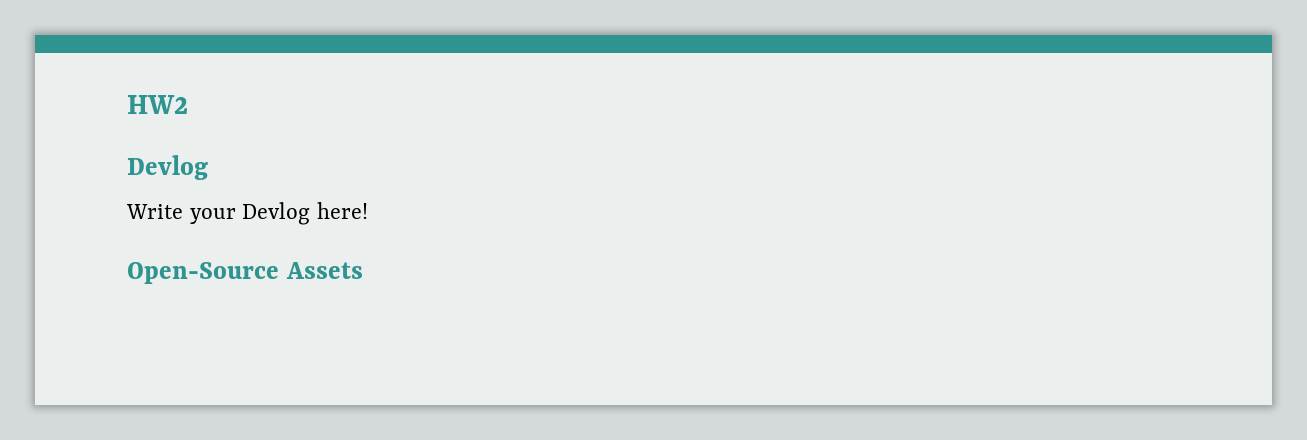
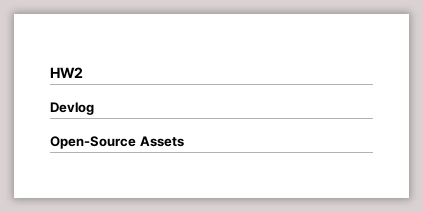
- Write your Devlog here!

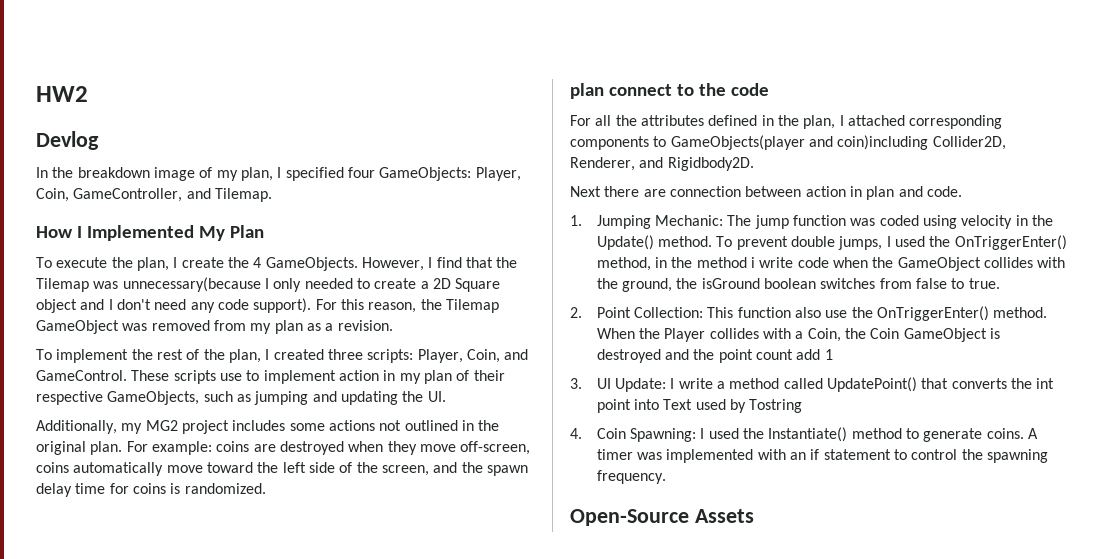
+ In the breakdown image of my plan, I specified four GameObjects: Player, Coin, GameController, and Tilemap.
+ How I Implemented My Plan
+ To execute the plan, I create the 4 GameObjects. However, I find that the Tilemap was unnecessary(because I only needed to create a 2D Square object and I don't need any code support). For this reason, the Tilemap GameObject was removed from my plan as a revision.
+ To implement the rest of the plan, I created three scripts: Player, Coin, and GameControl. These scripts use to implement action in my plan of their respective GameObjects, such as jumping and updating the UI.
+ Additionally, my MG2 project includes some actions not outlined in the original plan. For example: coins are destroyed when they move off-screen, coins automatically move toward the left side of the screen, and the spawn delay time for coins is randomized.
+ plan connect to the code
+ For all the attributes defined in the plan, I attached corresponding components to GameObjects(player and coin)including Collider2D, Renderer, and Rigidbody2D.
+ Next there are connection between action in plan and code.
+ 1. Jumping Mechanic: The jump function was coded using velocity in the Update() method. To prevent double jumps, I used the OnTriggerEnter() method, in the method i write code when the GameObject collides with the ground, the isGround boolean switches from false to true.
+ 2. Point Collection: This function also use the OnTriggerEnter() method. When the Player collides with a Coin, the Coin GameObject is destroyed and the point count add 1
+ 3. UI Update: I write a method called UpdatePoint() that converts the int point into Text used by Tostring
+ 4. Coin Spawning: I used the Instantiate() method to generate coins. A timer was implemented with an if statement to control the spawning frequency.

